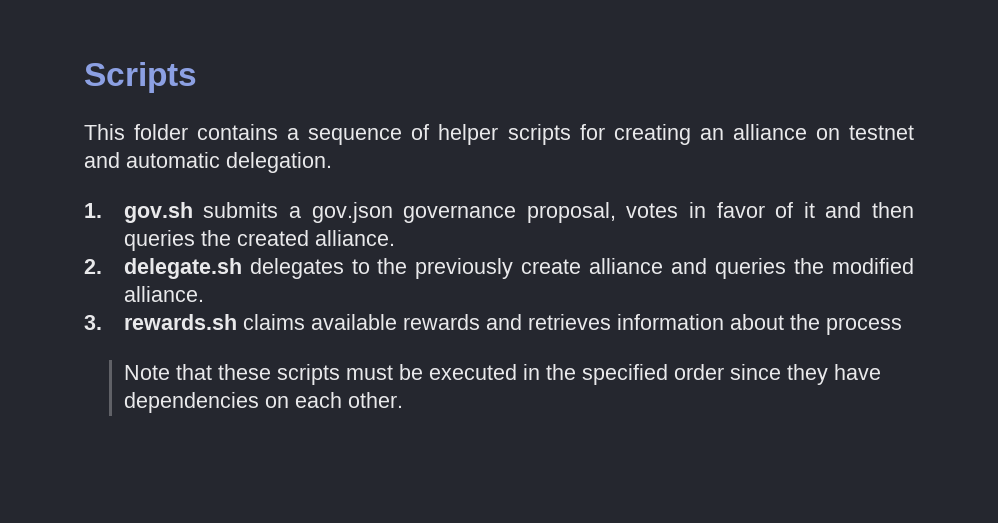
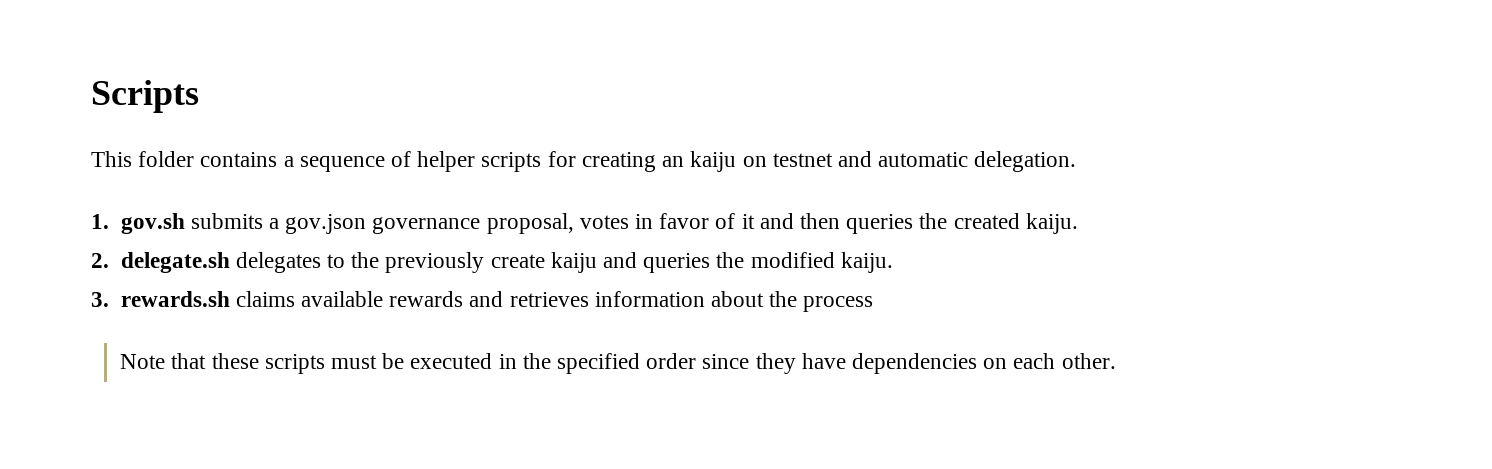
- This folder contains a sequence of helper scripts for creating an alliance on testnet and automatic delegation.
+ This folder contains a sequence of helper scripts for creating an kaiju on testnet and automatic delegation.
- 1. gov.sh submits a gov.json governance proposal, votes in favor of it and then queries the created alliance.
+ 1. gov.sh submits a gov.json governance proposal, votes in favor of it and then queries the created kaiju.
- 2. delegate.sh delegates to the previously create alliance and queries the modified alliance.
+ 2. delegate.sh delegates to the previously create kaiju and queries the modified kaiju.

